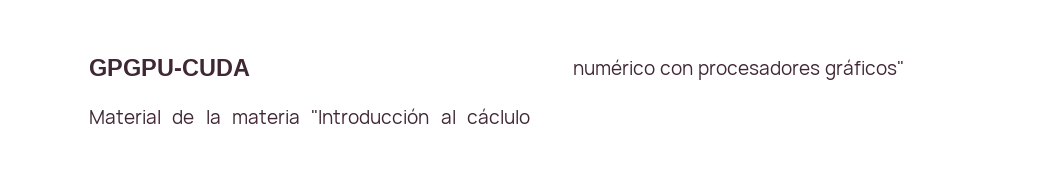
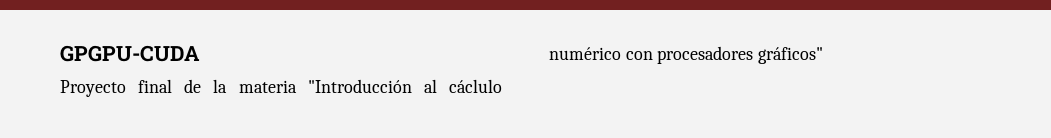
- Material de la materia "Introducción al cáclulo numérico con procesadores gráficos"
+ Proyecto final de la materia "Introducción al cáclulo numérico con procesadores gráficos"

